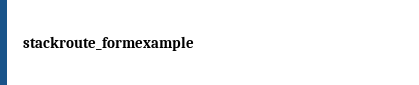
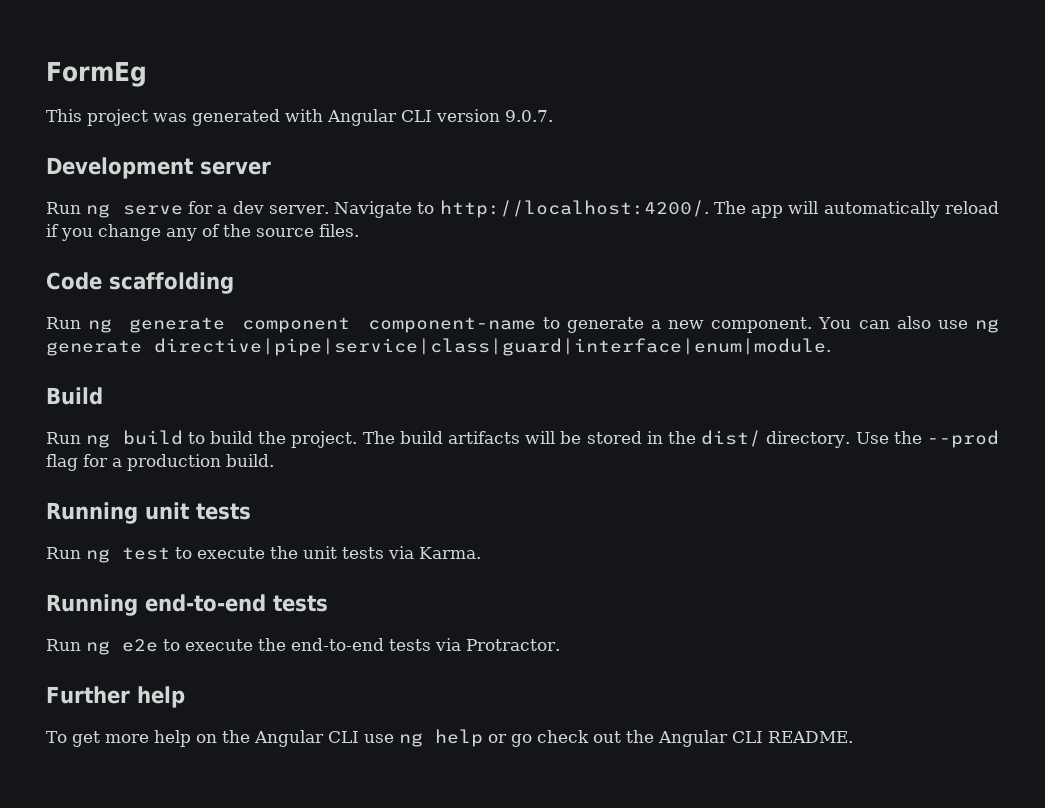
- stackroute_formexample
+ FormEg
+ This project was generated with Angular CLI version 9.0.7.
+ Development server
+ Run ng serve for a dev server. Navigate to http://localhost:4200/. The app will automatically reload if you change any of the source files.
+ Code scaffolding
+ Run ng generate component component-name to generate a new component. You can also use ng generate directive|pipe|service|class|guard|interface|enum|module.
+ Build
+ Run ng build to build the project. The build artifacts will be stored in the dist/ directory. Use the --prod flag for a production build.
+ Running unit tests
+ Run ng test to execute the unit tests via Karma.
+ Running end-to-end tests
+ Run ng e2e to execute the end-to-end tests via Protractor.
+ Further help
+ To get more help on the Angular CLI use ng help or go check out the Angular CLI README.

